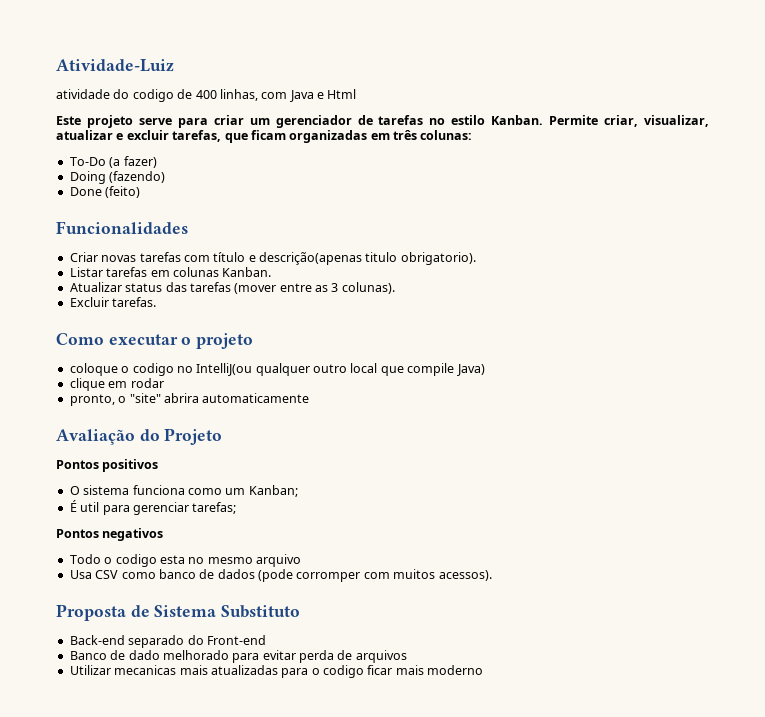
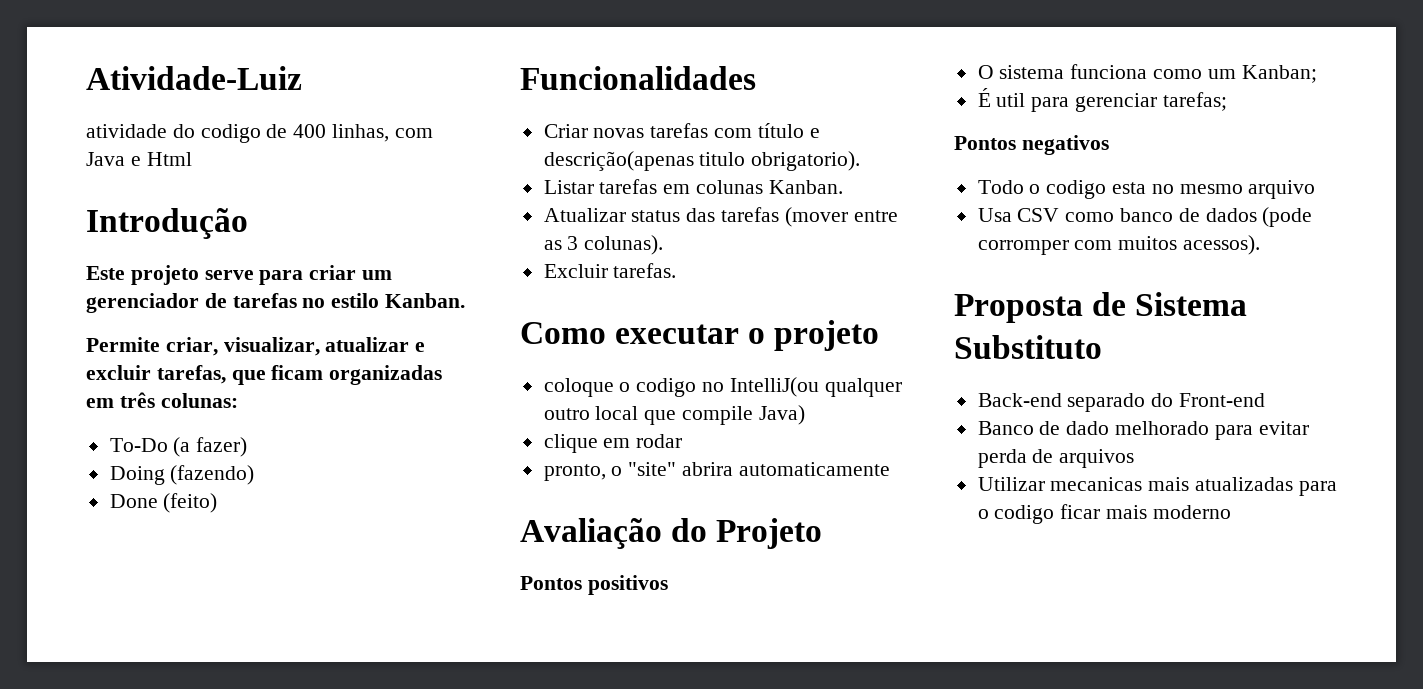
+ Introdução
- Este projeto serve para criar um gerenciador de tarefas no estilo Kanban. Permite criar, visualizar, atualizar e excluir tarefas, que ficam organizadas em três colunas:
+ Este projeto serve para criar um gerenciador de tarefas no estilo Kanban.
+ Permite criar, visualizar, atualizar e excluir tarefas, que ficam organizadas em três colunas:

